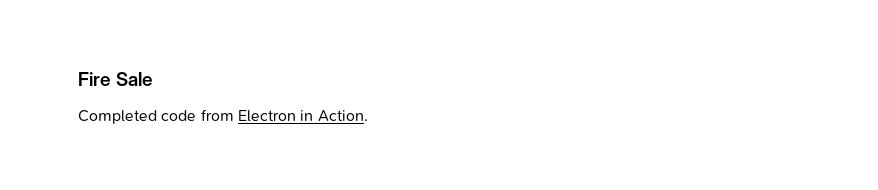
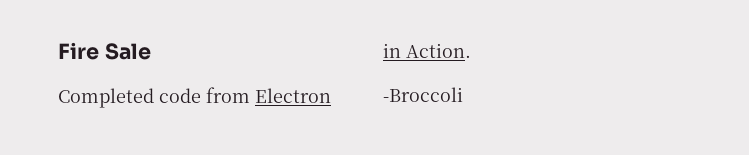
+ -Broccoli

